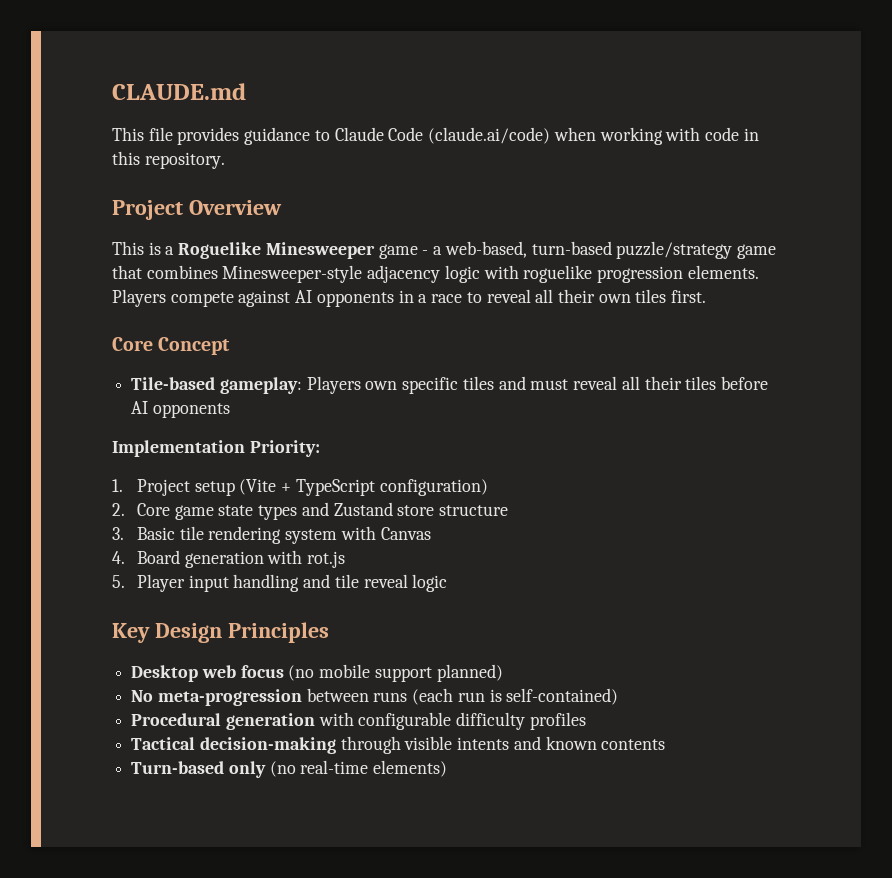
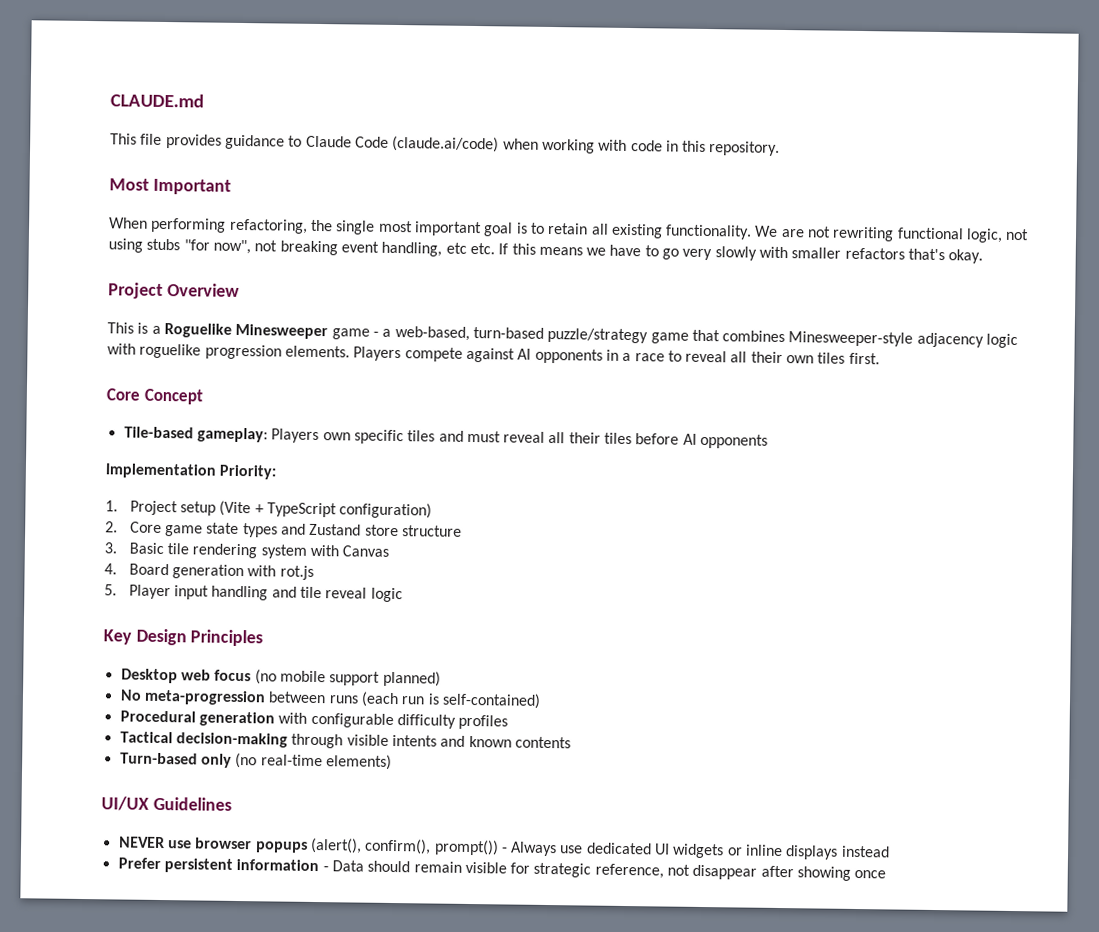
+ Most Important
+ When performing refactoring, the single most important goal is to retain all existing functionality. We are not rewriting functional logic, not using stubs "for now", not breaking event handling, etc etc. If this means we have to go very slowly with smaller refactors that's okay.
+ UI/UX Guidelines
+ NEVER use browser popups (alert(), confirm(), prompt()) - Always use dedicated UI widgets or inline displays instead
+ Prefer persistent information - Data should remain visible for strategic reference, not disappear after showing once

